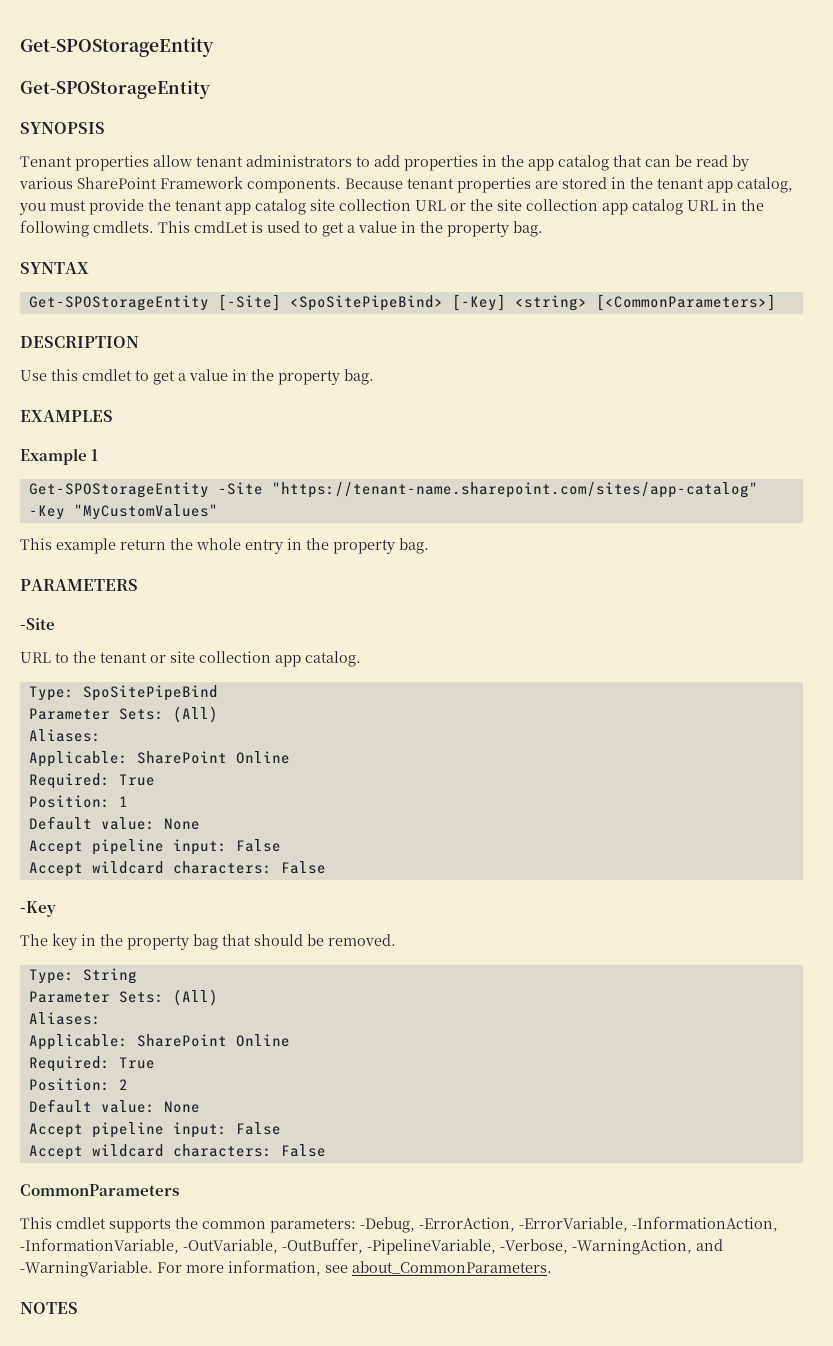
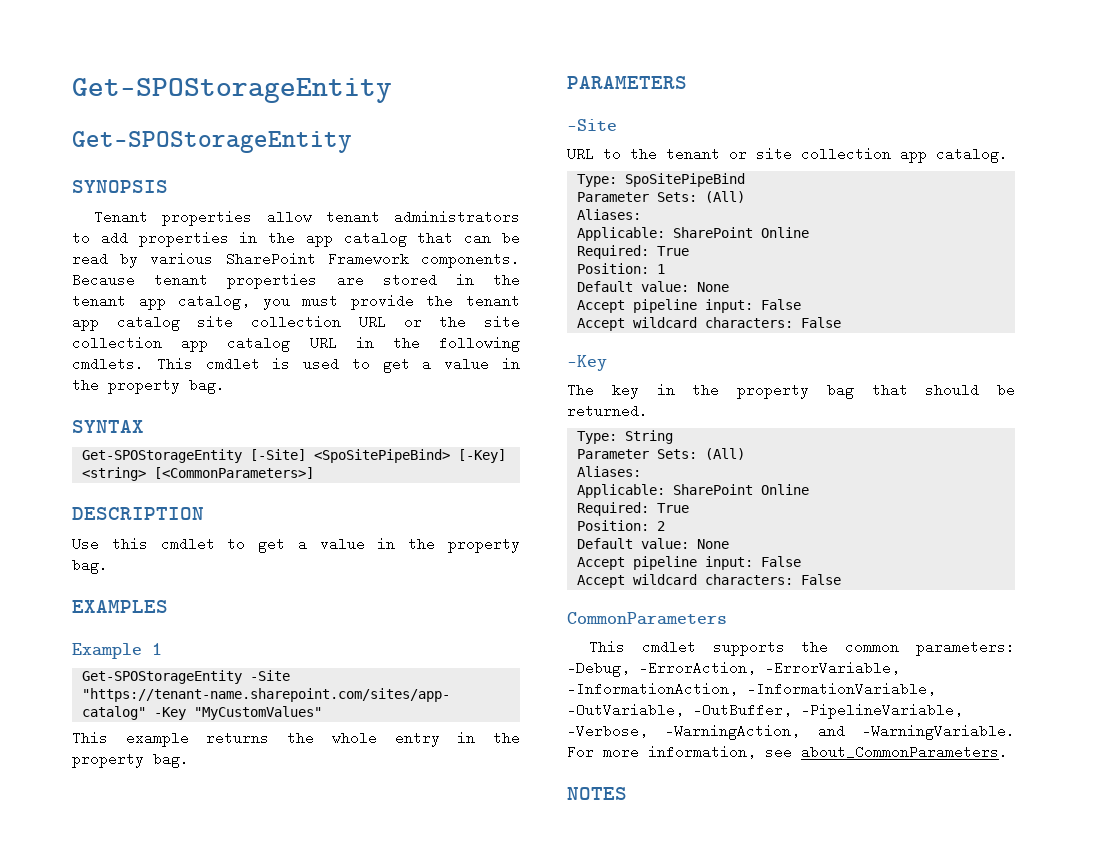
- This cmdLet is used to get a value in the property bag.
+ This cmdlet is used to get a value in the property bag.
- This example return the whole entry in the property bag.
+ This example returns the whole entry in the property bag.
- The key in the property bag that should be removed.
+ The key in the property bag that should be returned.

